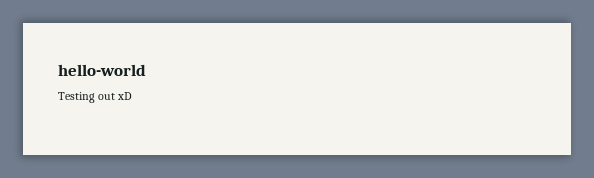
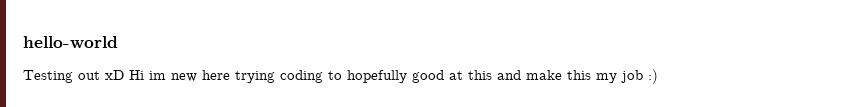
- Testing out xD
+ Testing out xD Hi im new here trying coding to hopefully good at this and make this my job :)

